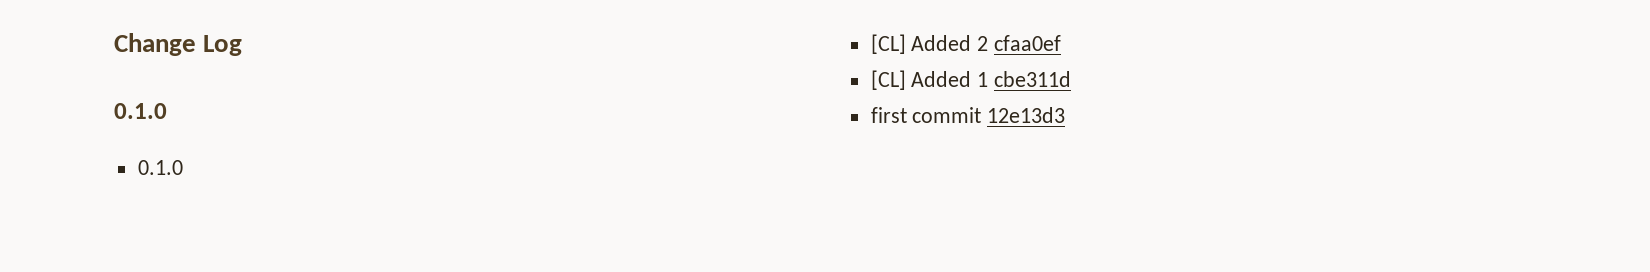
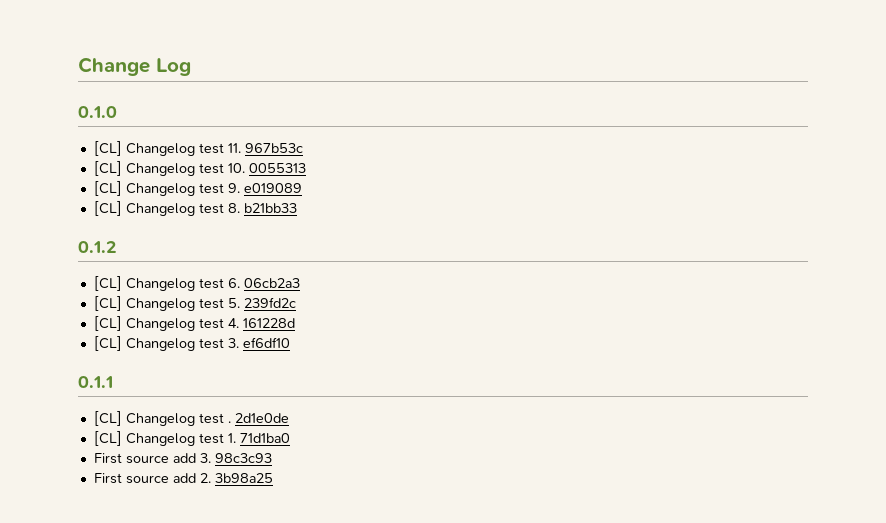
  Change Log
  0.1.0
- 0.1.0
- [CL] Added 2 cfaa0ef
- [CL] Added 1 cbe311d
- first commit 12e13d3
+ [CL] Changelog test 11. 967b53c
+ [CL] Changelog test 10. 0055313
+ [CL] Changelog test 9. e019089
+ [CL] Changelog test 8. b21bb33
+ 0.1.2
+ [CL] Changelog test 6. 06cb2a3
+ [CL] Changelog test 5. 239fd2c
+ [CL] Changelog test 4. 161228d
+ [CL] Changelog test 3. ef6df10
+ 0.1.1
+ [CL] Changelog test . 2d1e0de
+ [CL] Changelog test 1. 71d1ba0
+ First source add 3. 98c3c93
+ First source add 2. 3b98a25

